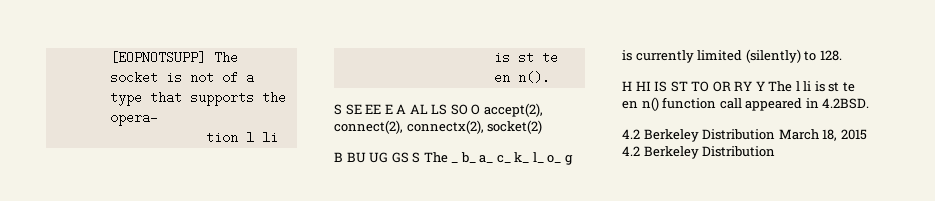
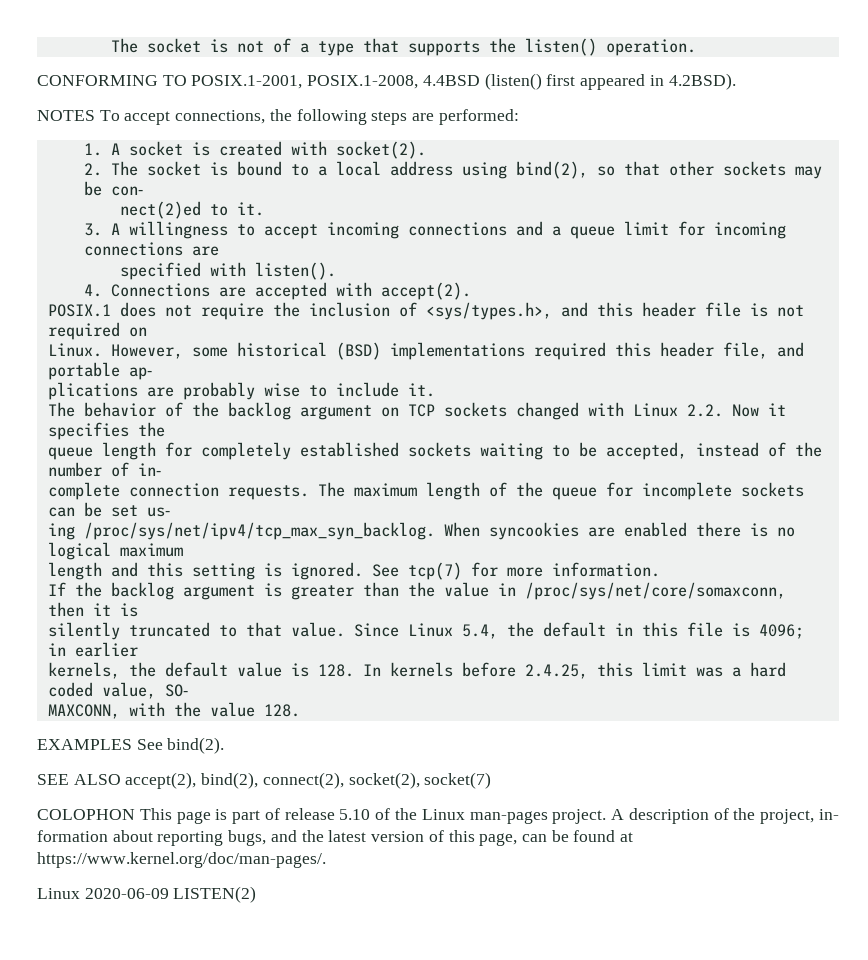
- [EOPNOTSUPP] The socket is not of a type that supports the opera-
- tion l li is st te en n().
- S SE EE E A AL LS SO O accept(2), connect(2), connectx(2), socket(2)
- B BU UG GS S The _ b_ a_ c_ k_ l_ o_ g is currently limited (silently) to 128.
- H HI IS ST TO OR RY Y The l li is st te en n() function call appeared in 4.2BSD.
- 4.2 Berkeley Distribution March 18, 2015 4.2 Berkeley Distribution
+ The socket is not of a type that supports the listen() operation.
+ CONFORMING TO POSIX.1-2001, POSIX.1-2008, 4.4BSD (listen() first appeared in 4.2BSD).
+ NOTES To accept connections, the following steps are performed:
+ 1. A socket is created with socket(2).
+ 2. The socket is bound to a local address using bind(2), so that other sockets may be con‐
+ nect(2)ed to it.
+ 3. A willingness to accept incoming connections and a queue limit for incoming connections are
+ specified with listen().
+ 4. Connections are accepted with accept(2).
+ POSIX.1 does not require the inclusion of <sys/types.h>, and this header file is not required on
+ Linux. However, some historical (BSD) implementations required this header file, and portable ap‐
+ plications are probably wise to include it.
+ The behavior of the backlog argument on TCP sockets changed with Linux 2.2. Now it specifies the
+ queue length for completely established sockets waiting to be accepted, instead of the number of in‐
+ complete connection requests. The maximum length of the queue for incomplete sockets can be set us‐
+ ing /proc/sys/net/ipv4/tcp_max_syn_backlog. When syncookies are enabled there is no logical maximum
+ length and this setting is ignored. See tcp(7) for more information.
+ If the backlog argument is greater than the value in /proc/sys/net/core/somaxconn, then it is
+ silently truncated to that value. Since Linux 5.4, the default in this file is 4096; in earlier
+ kernels, the default value is 128. In kernels before 2.4.25, this limit was a hard coded value, SO‐
+ MAXCONN, with the value 128.
+ EXAMPLES See bind(2).
+ SEE ALSO accept(2), bind(2), connect(2), socket(2), socket(7)
+ COLOPHON This page is part of release 5.10 of the Linux man-pages project. A description of the project, in‐ formation about reporting bugs, and the latest version of this page, can be found at https://www.kernel.org/doc/man-pages/.
+ Linux 2020-06-09 LISTEN(2)

